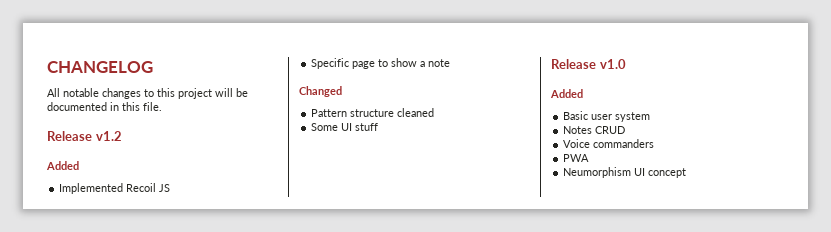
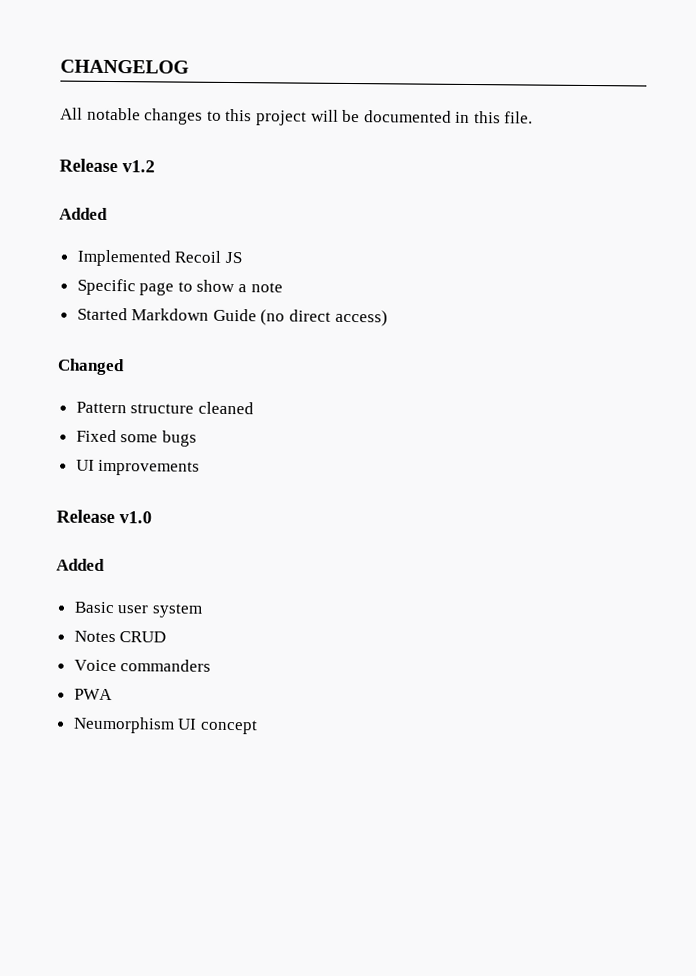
+ Started Markdown Guide (no direct access)
- Some UI stuff
+ Fixed some bugs
+ UI improvements

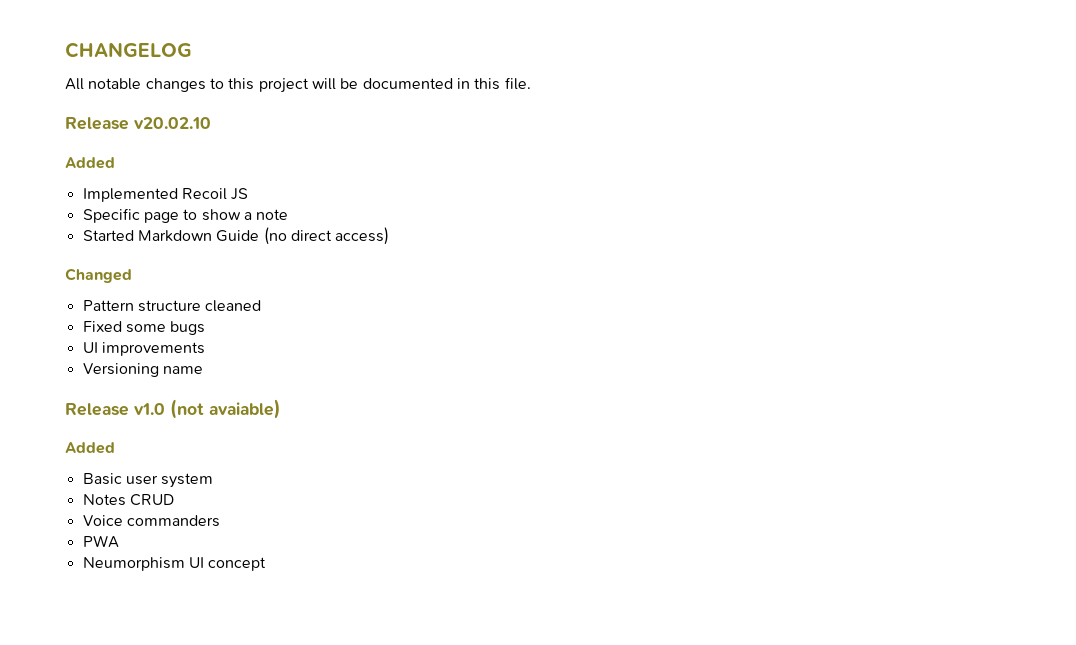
- Release v1.2
+ Release v20.02.10
+ Versioning name
- Release v1.0
+ Release v1.0 (not avaiable)

